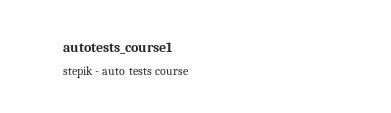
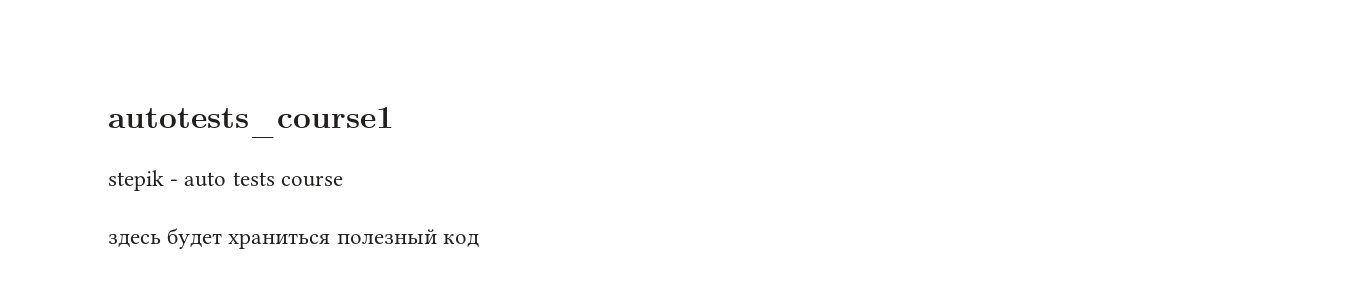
+ здесь будет храниться полезный код

